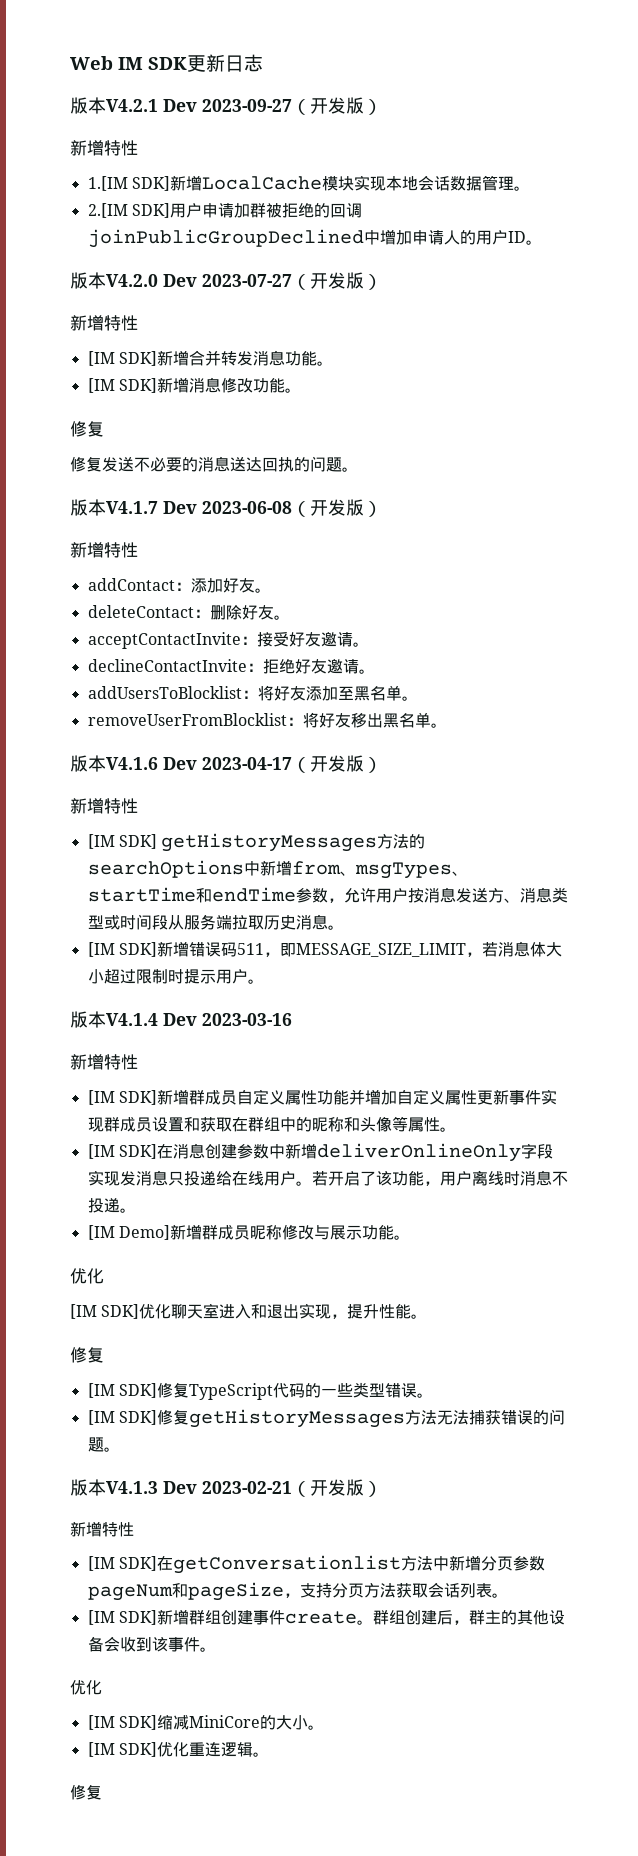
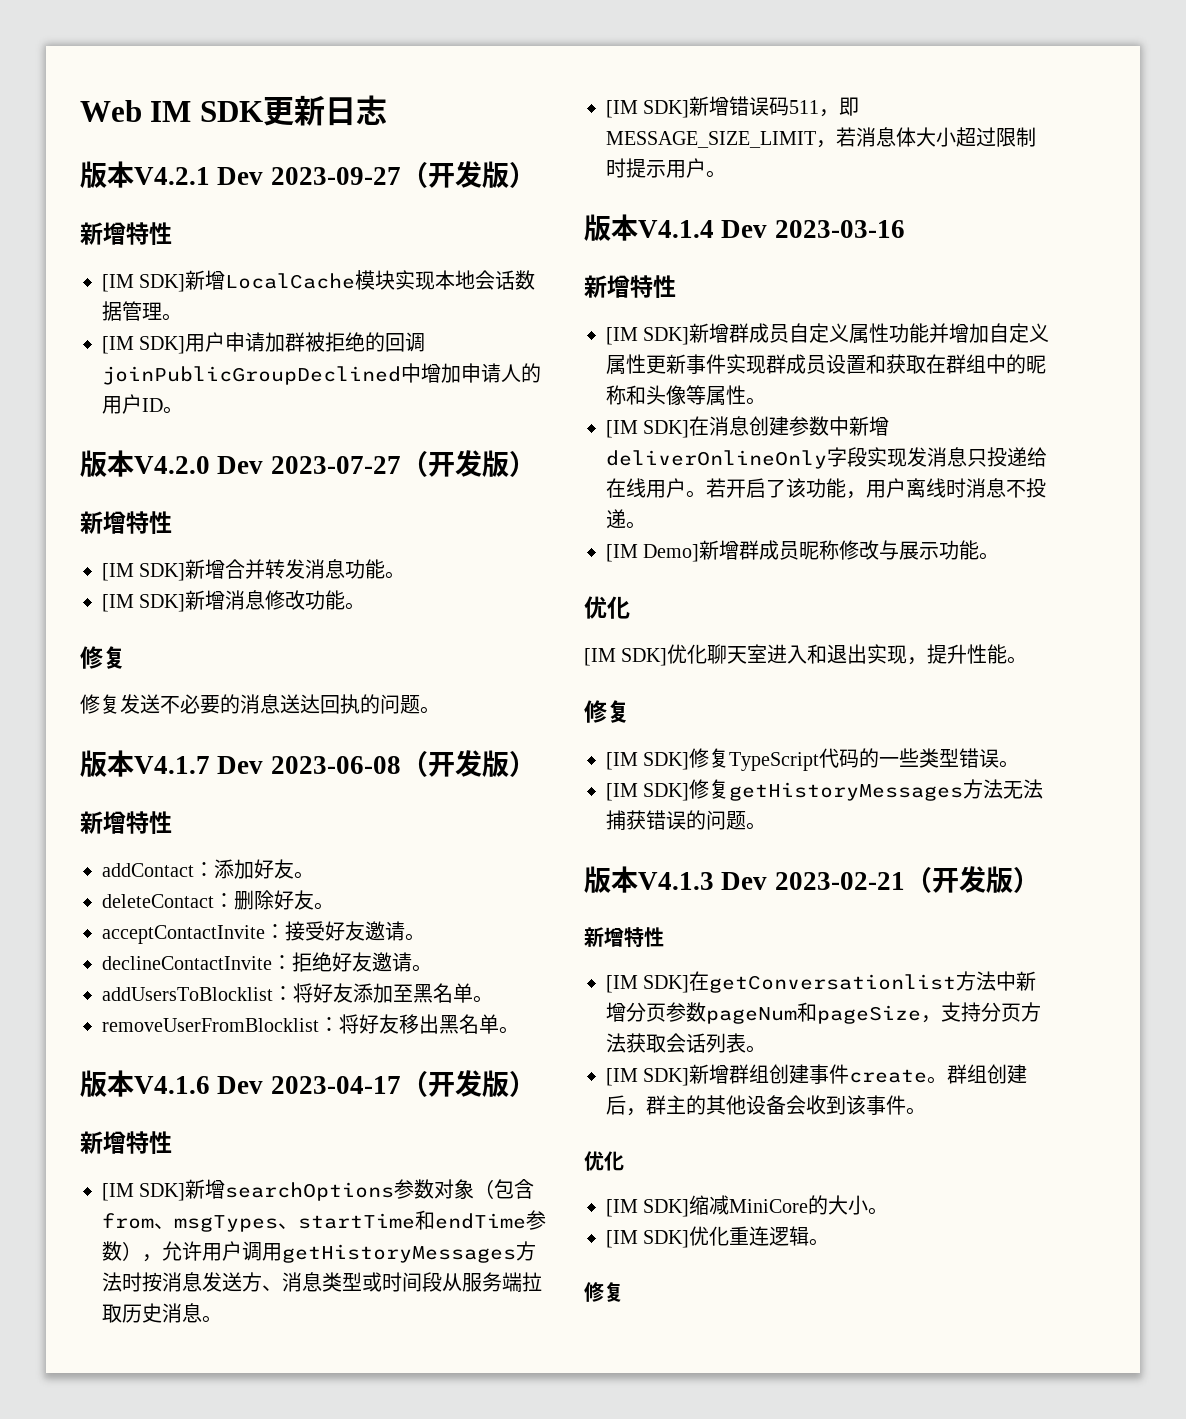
- 1.[IM SDK]新增LocalCache模块实现本地会话数据管理。
+ [IM SDK]新增LocalCache模块实现本地会话数据管理。
- 2.[IM SDK]用户申请加群被拒绝的回调joinPublicGroupDeclined中增加申请人的用户ID。
+ [IM SDK]用户申请加群被拒绝的回调joinPublicGroupDeclined中增加申请人的用户ID。
- [IM SDK] getHistoryMessages方法的searchOptions中新增from、msgTypes、startTime和endTime参数，允许用户按消息发送方、消息类型或时间段从服务端拉取历史消息。
+ [IM SDK]新增searchOptions参数对象（包含from、msgTypes、startTime和endTime参数），允许用户调用getHistoryMessages方法时按消息发送方、消息类型或时间段从服务端拉取历史消息。

